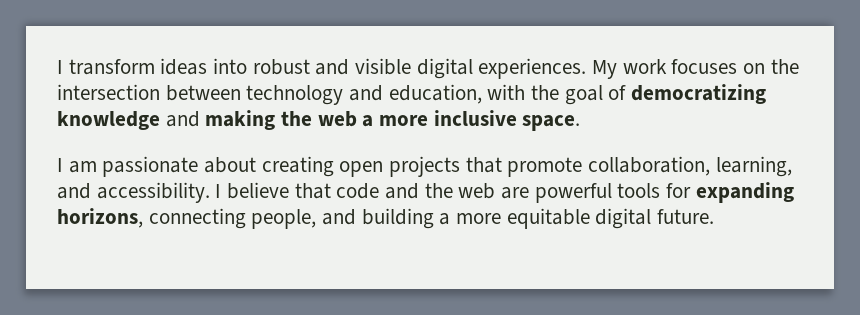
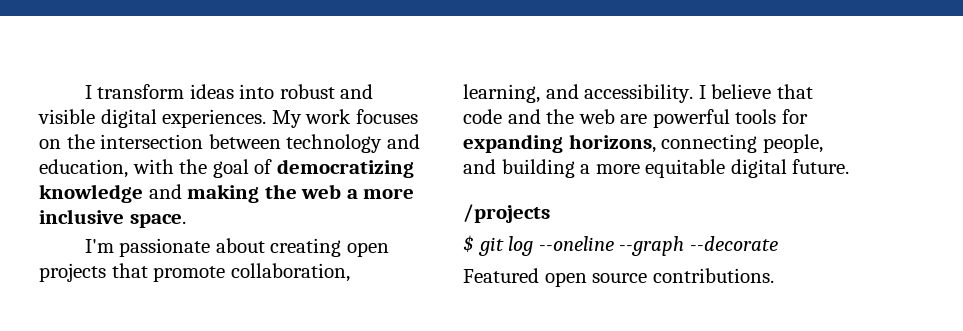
- I am passionate about creating open projects that promote collaboration, learning, and accessibility.
+ I'm passionate about creating open projects that promote collaboration, learning, and accessibility.
+ /projects
+ $ git log --oneline --graph --decorate
+ Featured open source contributions.

